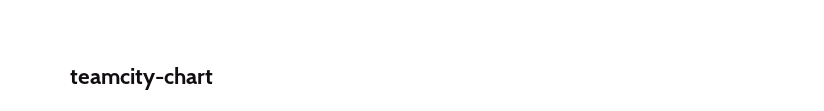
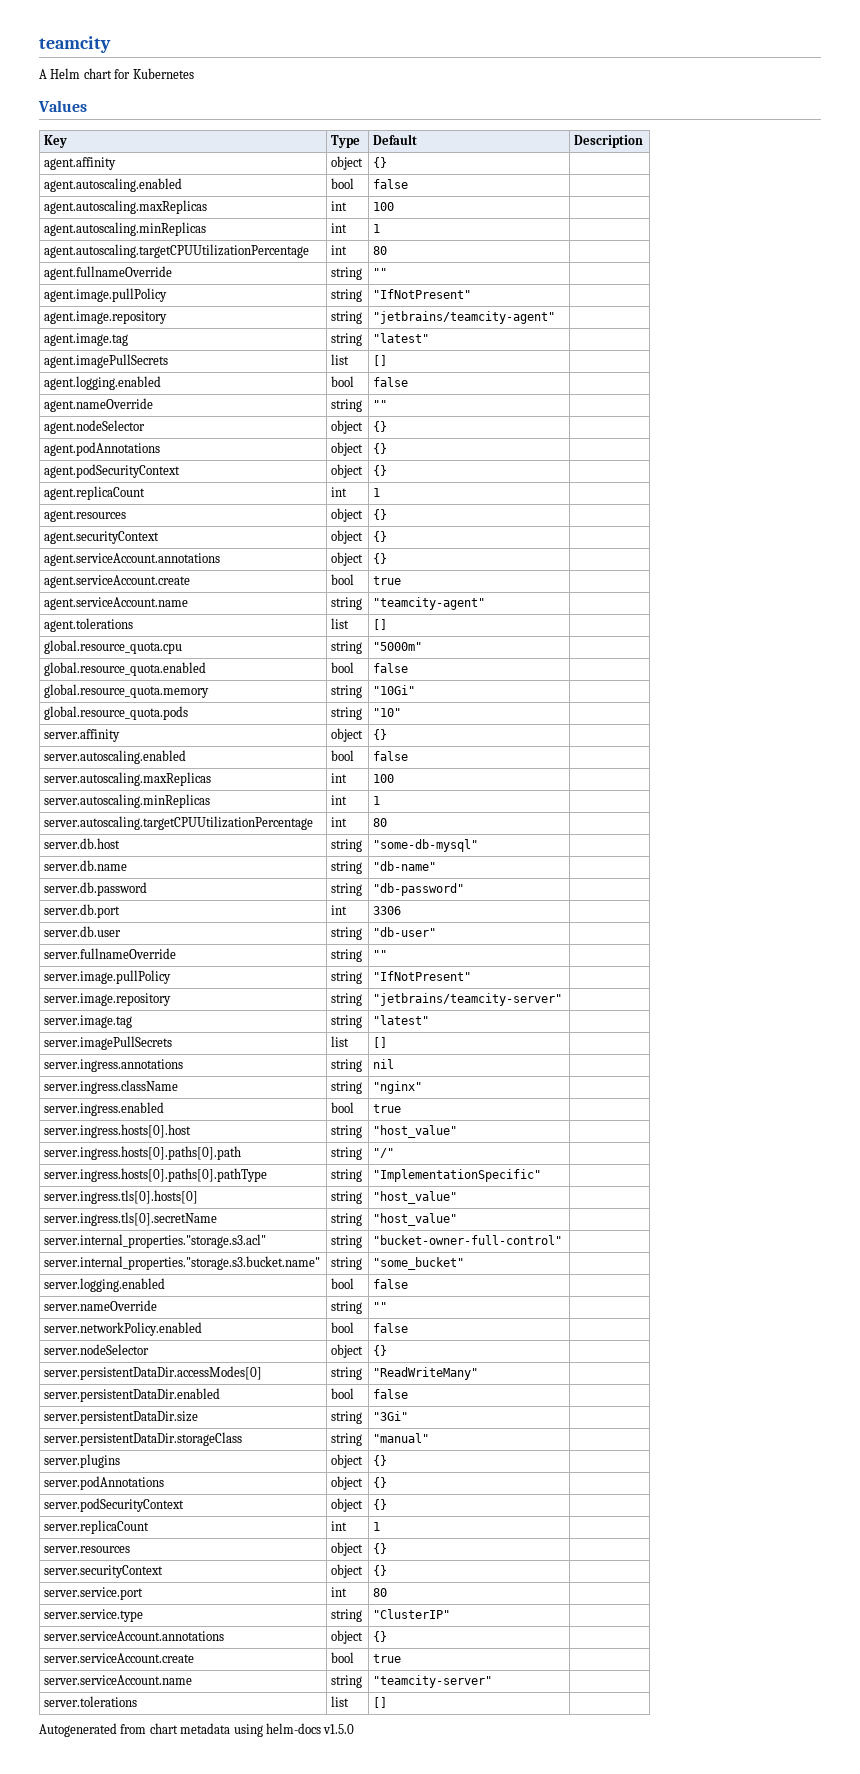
- teamcity-chart
+ teamcity
+ A Helm chart for Kubernetes
+ Values
+ Key | Type | Default | Description
+ agent.affinity | object | {} |
+ agent.autoscaling.enabled | bool | false |
+ agent.autoscaling.maxReplicas | int | 100 |
+ agent.autoscaling.minReplicas | int | 1 |
+ agent.autoscaling.targetCPUUtilizationPercentage | int | 80 |
+ agent.fullnameOverride | string | "" |
+ agent.image.pullPolicy | string | "IfNotPresent" |
+ agent.image.repository | string | "jetbrains/teamcity-agent" |
+ agent.image.tag | string | "latest" |
+ agent.imagePullSecrets | list | [] |
+ agent.logging.enabled | bool | false |
+ agent.nameOverride | string | "" |
+ agent.nodeSelector | object | {} |
+ agent.podAnnotations | object | {} |
+ agent.podSecurityContext | object | {} |
+ agent.replicaCount | int | 1 |
+ agent.resources | object | {} |
+ agent.securityContext | object | {} |
+ agent.serviceAccount.annotations | object | {} |
+ agent.serviceAccount.create | bool | true |
+ agent.serviceAccount.name | string | "teamcity-agent" |
+ agent.tolerations | list | [] |
+ global.resource_quota.cpu | string | "5000m" |
+ global.resource_quota.enabled | bool | false |
+ global.resource_quota.memory | string | "10Gi" |
+ global.resource_quota.pods | string | "10" |
+ server.affinity | object | {} |
+ server.autoscaling.enabled | bool | false |
+ server.autoscaling.maxReplicas | int | 100 |
+ server.autoscaling.minReplicas | int | 1 |
+ server.autoscaling.targetCPUUtilizationPercentage | int | 80 |
+ server.db.host | string | "some-db-mysql" |
+ server.db.name | string | "db-name" |
+ server.db.password | string | "db-password" |
+ server.db.port | int | 3306 |
+ server.db.user | string | "db-user" |
+ server.fullnameOverride | string | "" |
+ server.image.pullPolicy | string | "IfNotPresent" |
+ server.image.repository | string | "jetbrains/teamcity-server" |
+ server.image.tag | string | "latest" |
+ server.imagePullSecrets | list | [] |
+ server.ingress.annotations | string | nil |
+ server.ingress.className | string | "nginx" |
+ server.ingress.enabled | bool | true |
+ server.ingress.hosts[0].host | string | "host_value" |
+ server.ingress.hosts[0].paths[0].path | string | "/" |
+ server.ingress.hosts[0].paths[0].pathType | string | "ImplementationSpecific" |
+ server.ingress.tls[0].hosts[0] | string | "host_value" |
+ server.ingress.tls[0].secretName | string | "host_value" |
+ server.internal_properties."storage.s3.acl" | string | "bucket-owner-full-control" |
+ server.internal_properties."storage.s3.bucket.name" | string | "some_bucket" |
+ server.logging.enabled | bool | false |
+ server.nameOverride | string | "" |
+ server.networkPolicy.enabled | bool | false |
+ server.nodeSelector | object | {} |
+ server.persistentDataDir.accessModes[0] | string | "ReadWriteMany" |
+ server.persistentDataDir.enabled | bool | false |
+ server.persistentDataDir.size | string | "3Gi" |
+ server.persistentDataDir.storageClass | string | "manual" |
+ server.plugins | object | {} |
+ server.podAnnotations | object | {} |
+ server.podSecurityContext | object | {} |
+ server.replicaCount | int | 1 |
+ server.resources | object | {} |
+ server.securityContext | object | {} |
+ server.service.port | int | 80 |
+ server.service.type | string | "ClusterIP" |
+ server.serviceAccount.annotations | object | {} |
+ server.serviceAccount.create | bool | true |
+ server.serviceAccount.name | string | "teamcity-server" |
+ server.tolerations | list | [] |
+ Autogenerated from chart metadata using helm-docs v1.5.0

